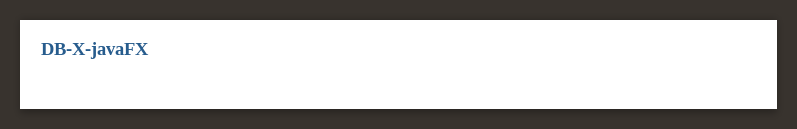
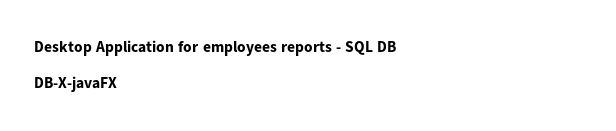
+ Desktop Application for employees reports - SQL DB

